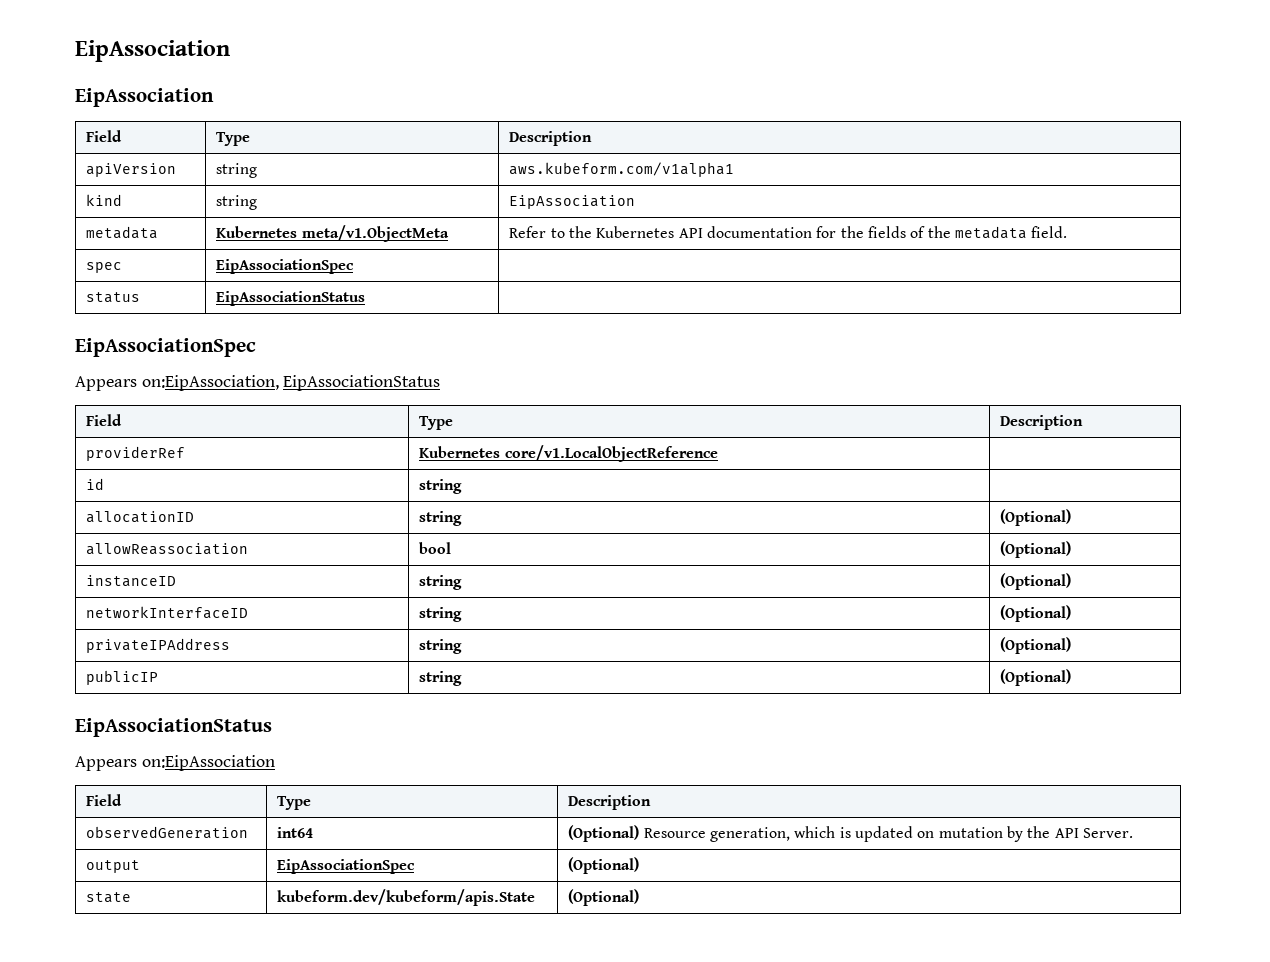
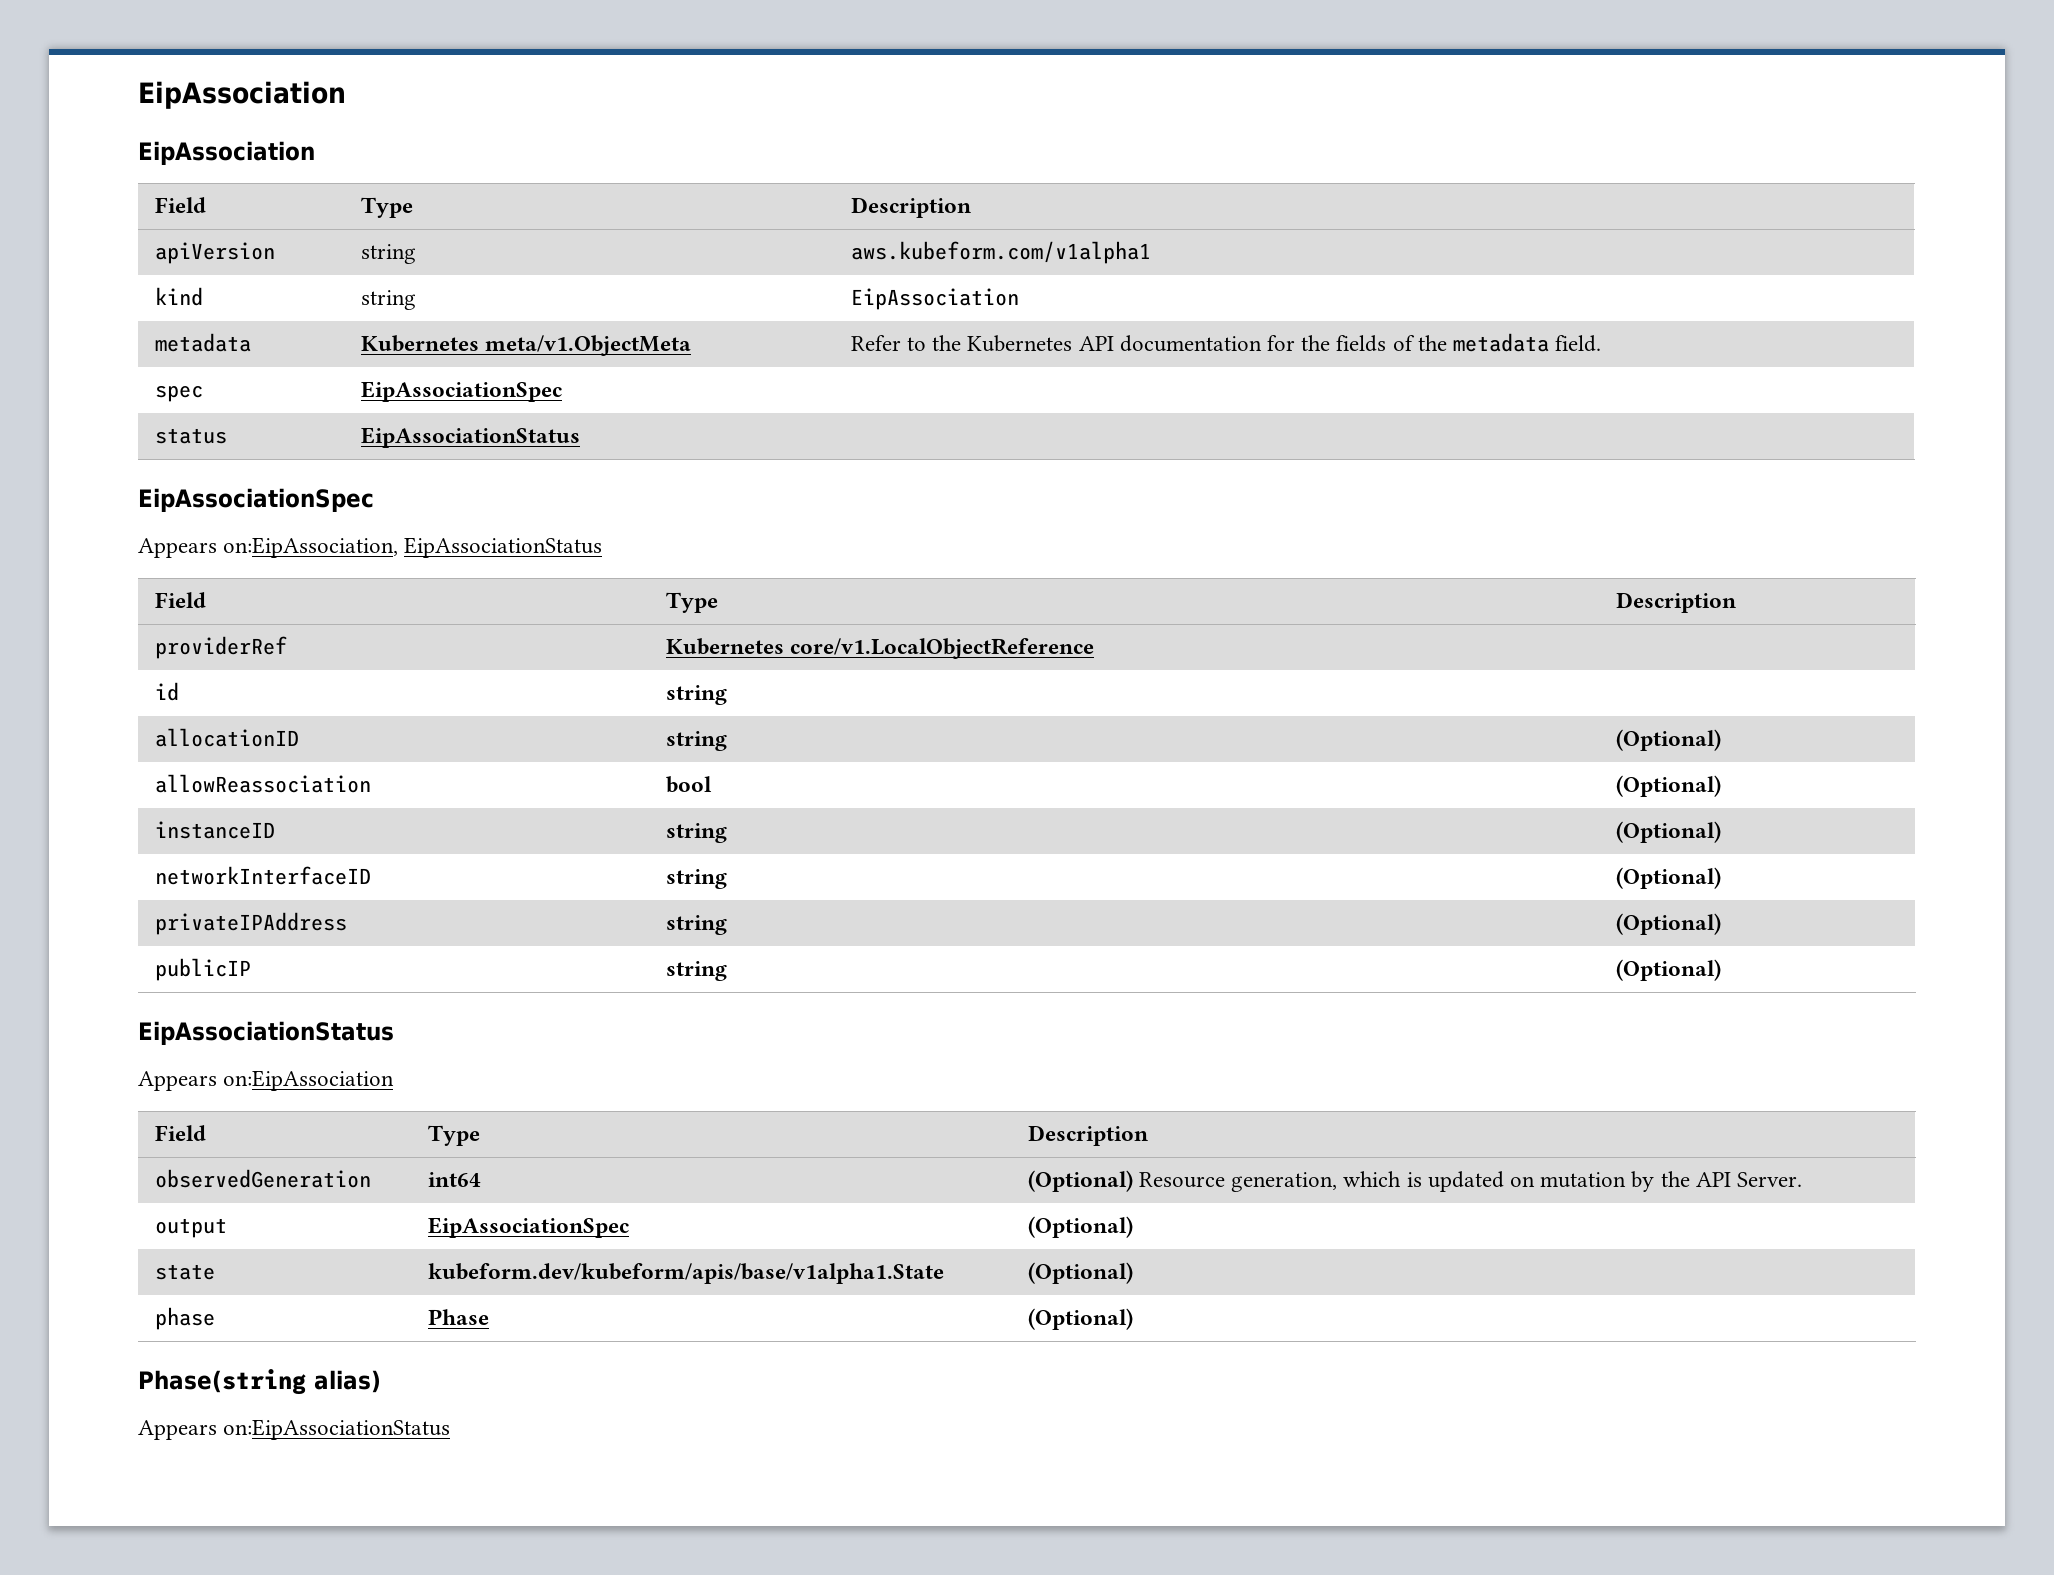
- state | kubeform.dev/kubeform/apis.State | (Optional)
+ state | kubeform.dev/kubeform/apis/base/v1alpha1.State | (Optional)
+ phase | Phase | (Optional)
+ Phase(string alias)
+ Appears on:EipAssociationStatus

